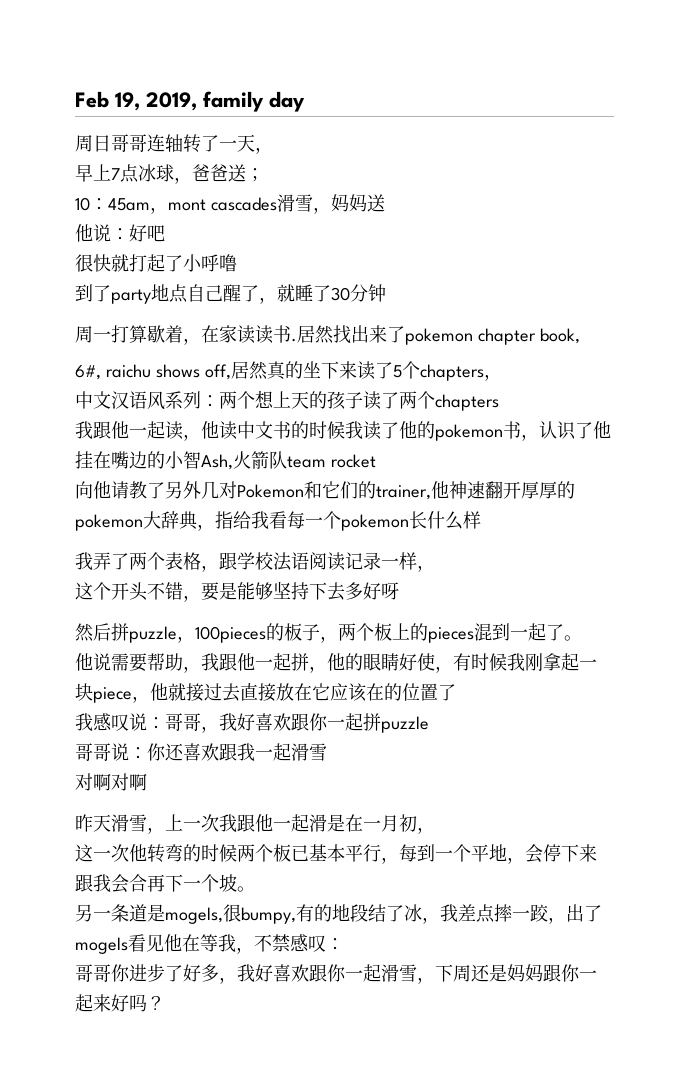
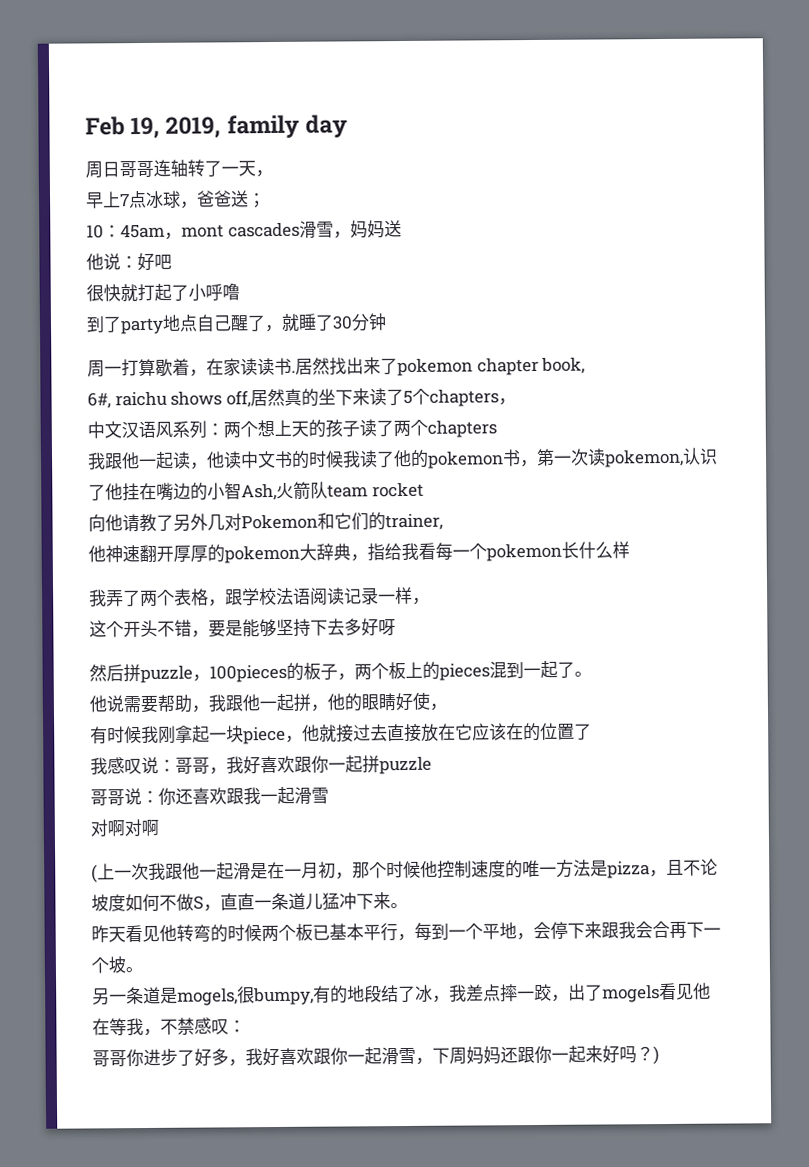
- 我跟他一起读，他读中文书的时候我读了他的pokemon书，认识了他挂在嘴边的小智Ash,火箭队team rocket
+ 我跟他一起读，他读中文书的时候我读了他的pokemon书，第一次读pokemon,认识了他挂在嘴边的小智Ash,火箭队team rocket
- 向他请教了另外几对Pokemon和它们的trainer,他神速翻开厚厚的pokemon大辞典，指给我看每一个pokemon长什么样
+ 向他请教了另外几对Pokemon和它们的trainer,
+ 他神速翻开厚厚的pokemon大辞典，指给我看每一个pokemon长什么样
- 他说需要帮助，我跟他一起拼，他的眼睛好使，有时候我刚拿起一块piece，他就接过去直接放在它应该在的位置了
+ 他说需要帮助，我跟他一起拼，他的眼睛好使，
+ 有时候我刚拿起一块piece，他就接过去直接放在它应该在的位置了
- 昨天滑雪，上一次我跟他一起滑是在一月初，
- 这一次他转弯的时候两个板已基本平行，每到一个平地，会停下来跟我会合再下一个坡。
+ (上一次我跟他一起滑是在一月初，那个时候他控制速度的唯一方法是pizza，且不论坡度如何不做S，直直一条道儿猛冲下来。
+ 昨天看见他转弯的时候两个板已基本平行，每到一个平地，会停下来跟我会合再下一个坡。
- 哥哥你进步了好多，我好喜欢跟你一起滑雪，下周还是妈妈跟你一起来好吗？
+ 哥哥你进步了好多，我好喜欢跟你一起滑雪，下周妈妈还跟你一起来好吗？)

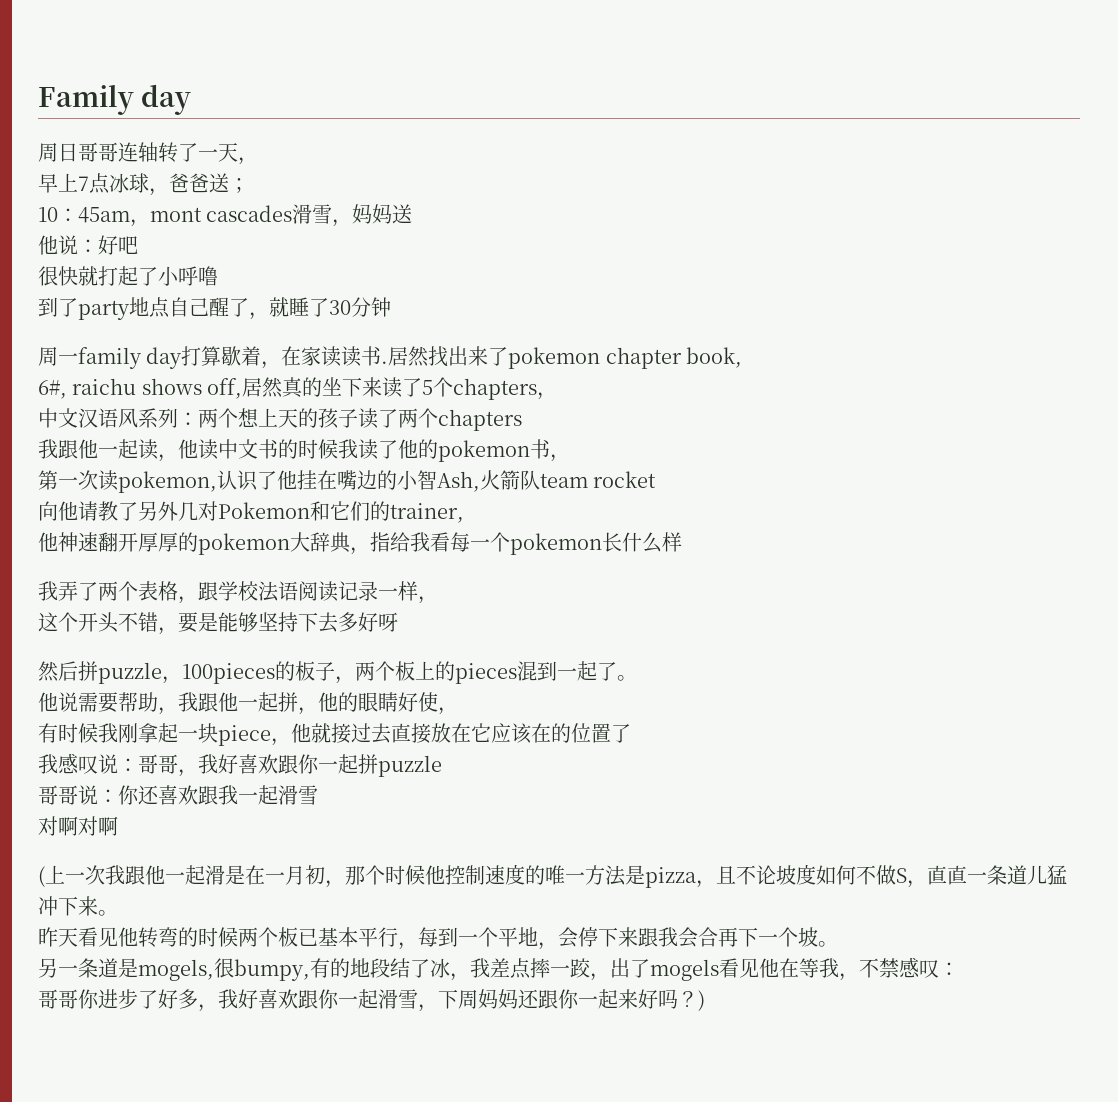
- Feb 19, 2019, family day
+ Family day
- 周一打算歇着，在家读读书.
+ 周一family day打算歇着，在家读读书.
- 我跟他一起读，他读中文书的时候我读了他的pokemon书，第一次读pokemon,认识了他挂在嘴边的小智Ash,火箭队team rocket
+ 我跟他一起读，他读中文书的时候我读了他的pokemon书，
+ 第一次读pokemon,认识了他挂在嘴边的小智Ash,火箭队team rocket

